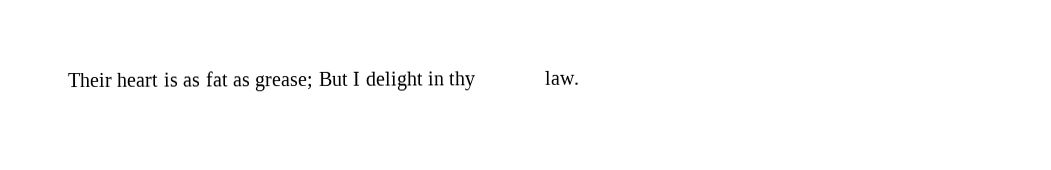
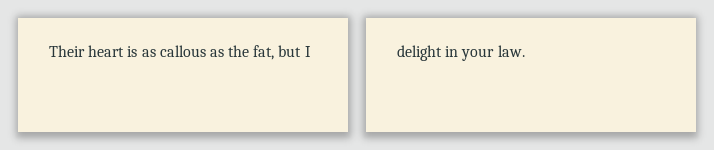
- Their heart is as fat as grease; But I delight in thy law.
+ Their heart is as callous as the fat, but I delight in your law.

